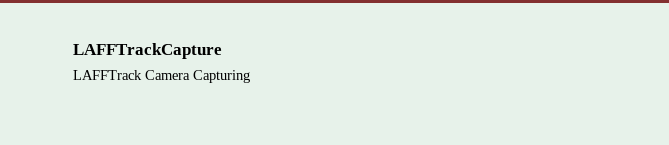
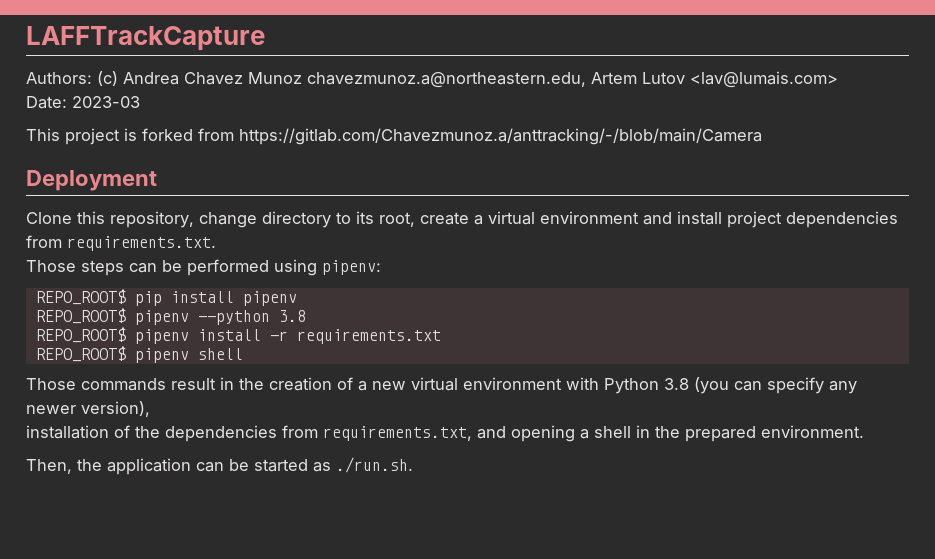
- LAFFTrack Camera Capturing
+ Authors: (c) Andrea Chavez Munoz chavezmunoz.a@northeastern.edu, Artem Lutov <lav@lumais.com>
+ Date: 2023-03
+ This project is forked from https://gitlab.com/Chavezmunoz.a/anttracking/-/blob/main/Camera
+ Deployment
+ Clone this repository, change directory to its root, create a virtual environment and install project dependencies from requirements.txt.
+ Those steps can be performed using pipenv:
+ REPO_ROOT$ pip install pipenv
+ REPO_ROOT$ pipenv --python 3.8
+ REPO_ROOT$ pipenv install -r requirements.txt
+ REPO_ROOT$ pipenv shell
+ Those commands result in the creation of a new virtual environment with Python 3.8 (you can specify any newer version),
+ installation of the dependencies from requirements.txt, and opening a shell in the prepared environment.
+ Then, the application can be started as ./run.sh.

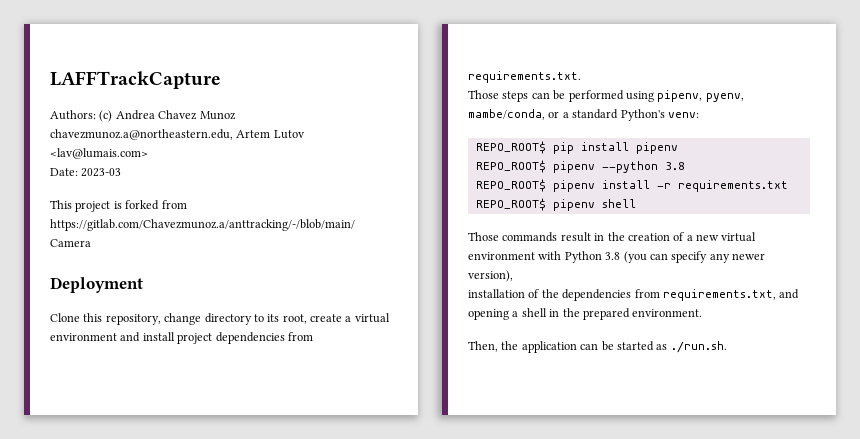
- Those steps can be performed using pipenv:
+ Those steps can be performed using pipenv, pyenv, mambe/conda, or a standard Python's venv:

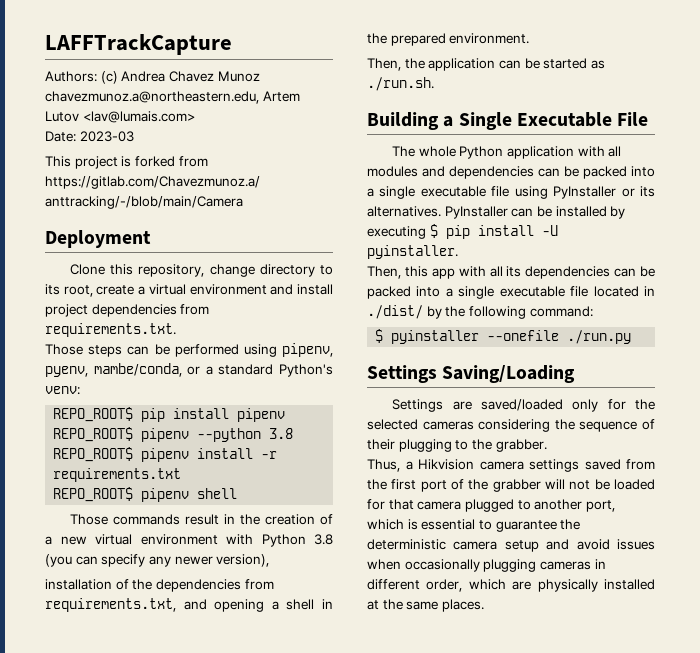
+ Building a Single Executable File
+ The whole Python application with all modules and dependencies can be packed into a single executable file using PyInstaller or its alternatives. PyInstaller can be installed by executing $ pip install -U pyinstaller.
+ Then, this app with all its dependencies can be packed into a single executable file located in ./dist/ by the following command:
+ $ pyinstaller --onefile ./run.py
+ Settings Saving/Loading
+ Settings are saved/loaded only for the selected cameras considering the sequence of their plugging to the grabber.
+ Thus, a Hikvision camera settings saved from the first port of the grabber will not be loaded for that camera plugged to another port, which is essential to guarantee the deterministic camera setup and avoid issues when occasionally plugging cameras in different order, which are physically installed at the same places.

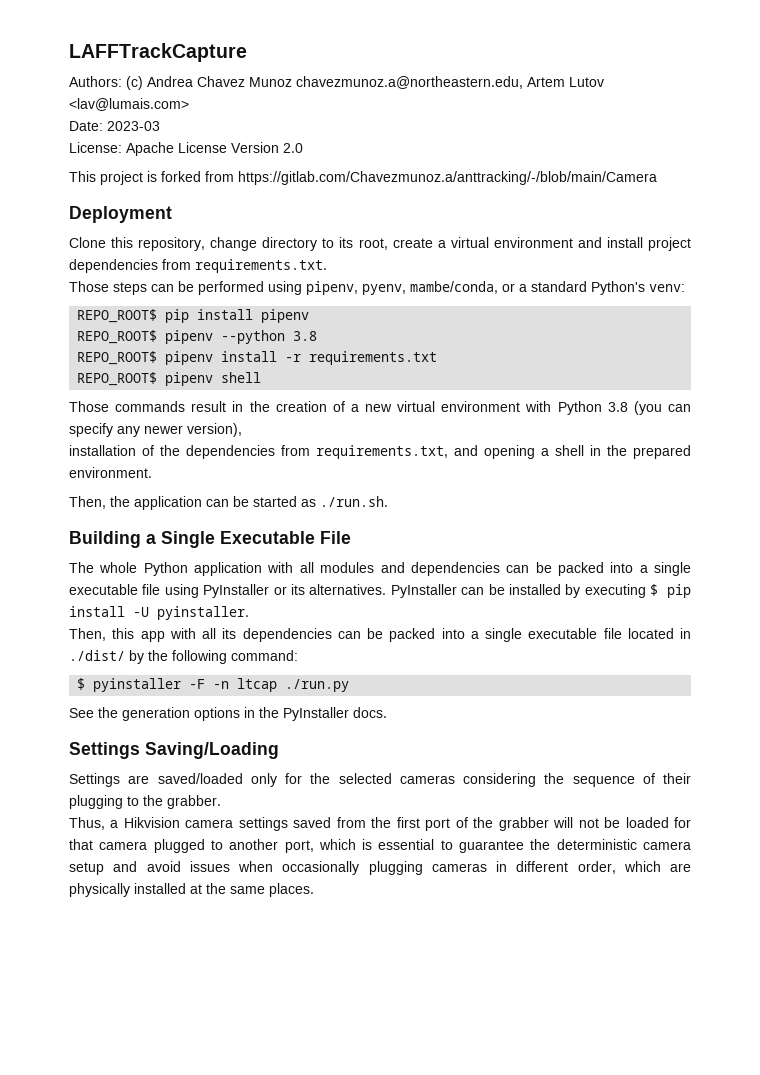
+ License: Apache License Version 2.0
- $ pyinstaller --onefile ./run.py
+ $ pyinstaller -F -n ltcap ./run.py
+ See the generation options in the PyInstaller docs.

